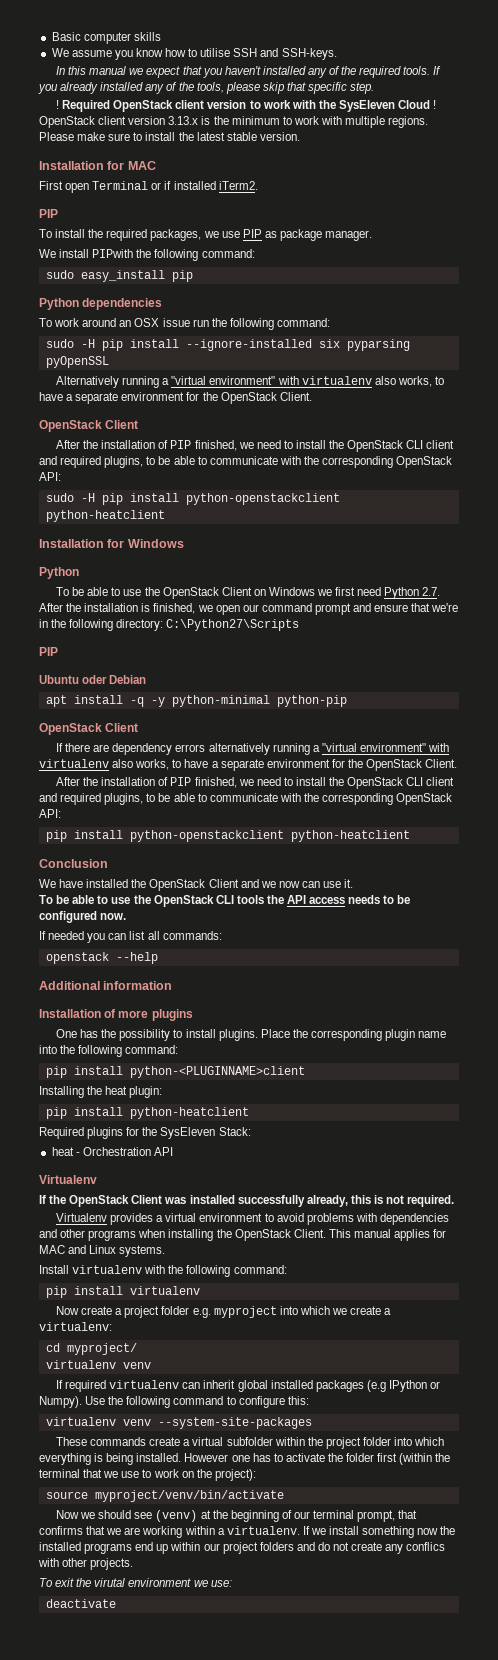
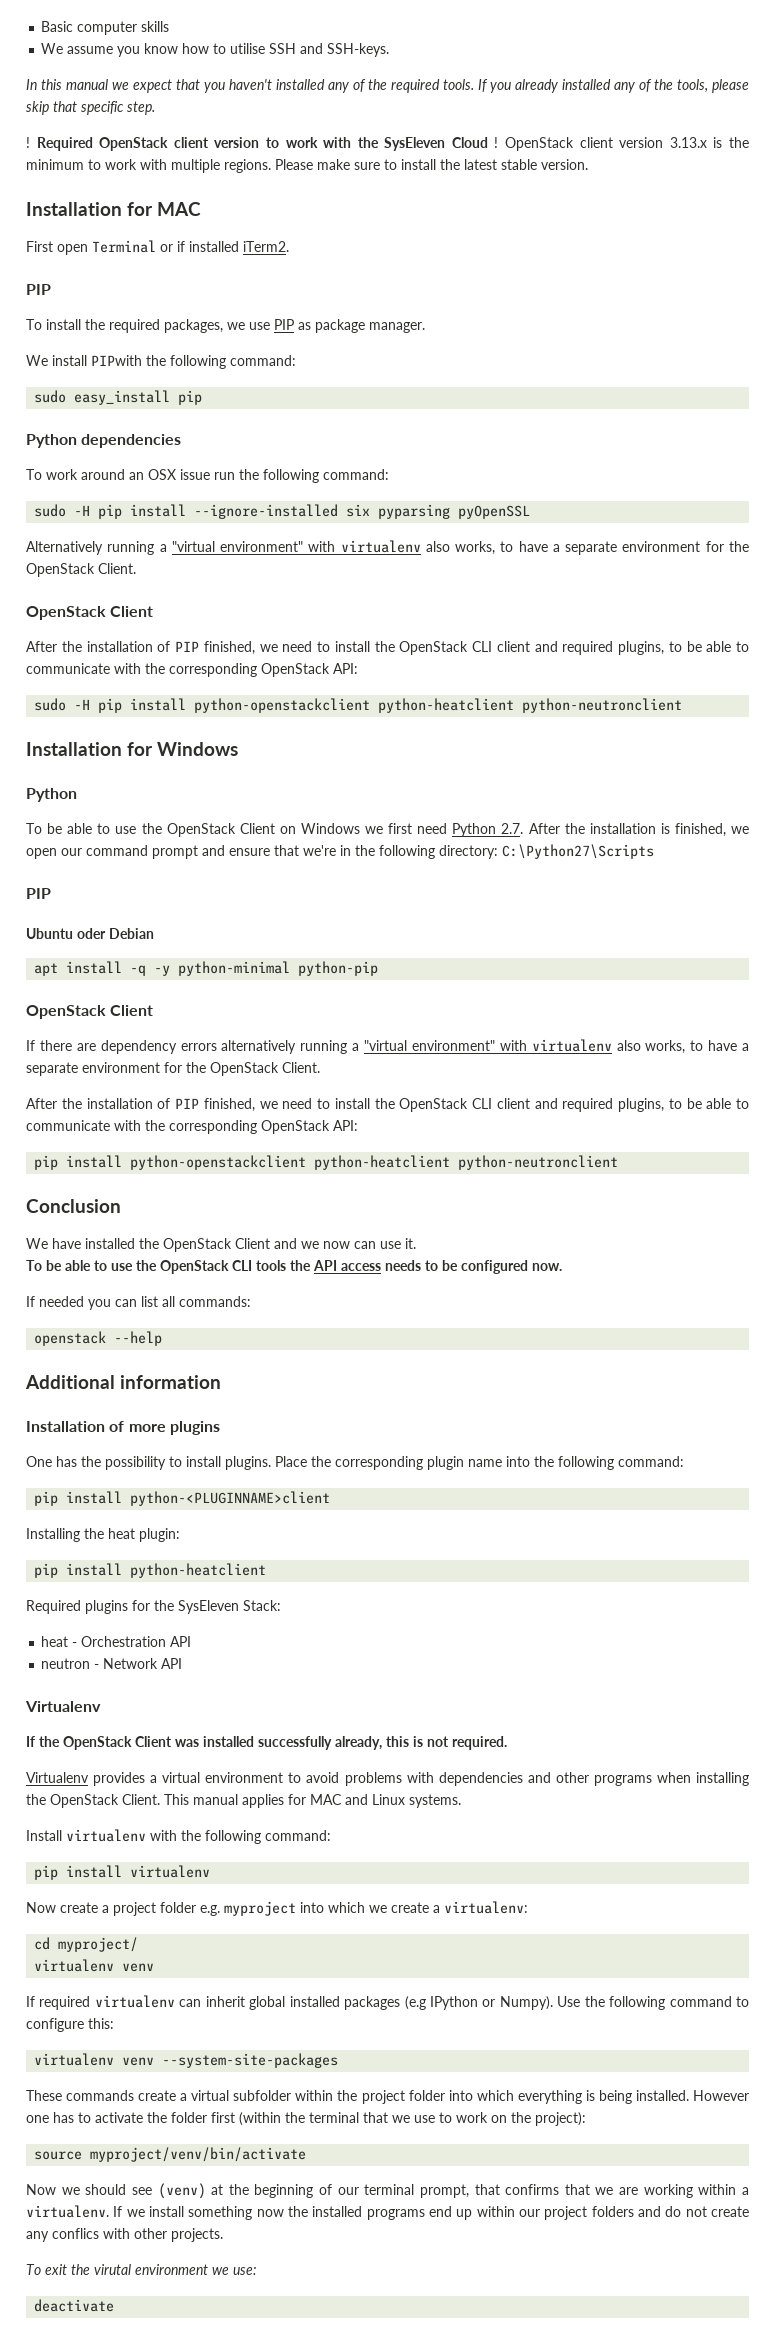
- sudo -H pip install python-openstackclient python-heatclient
+ sudo -H pip install python-openstackclient python-heatclient python-neutronclient
  If there are dependency errors alternatively running a "virtual environment" with virtualenv also works, to have a separate environment for the OpenStack Client.
  After the installation of PIP finished, we need to install the OpenStack CLI client and required plugins, to be able to communicate with the corresponding OpenStack API:
- pip install python-openstackclient python-heatclient
+ pip install python-openstackclient python-heatclient python-neutronclient
+ neutron - Network API

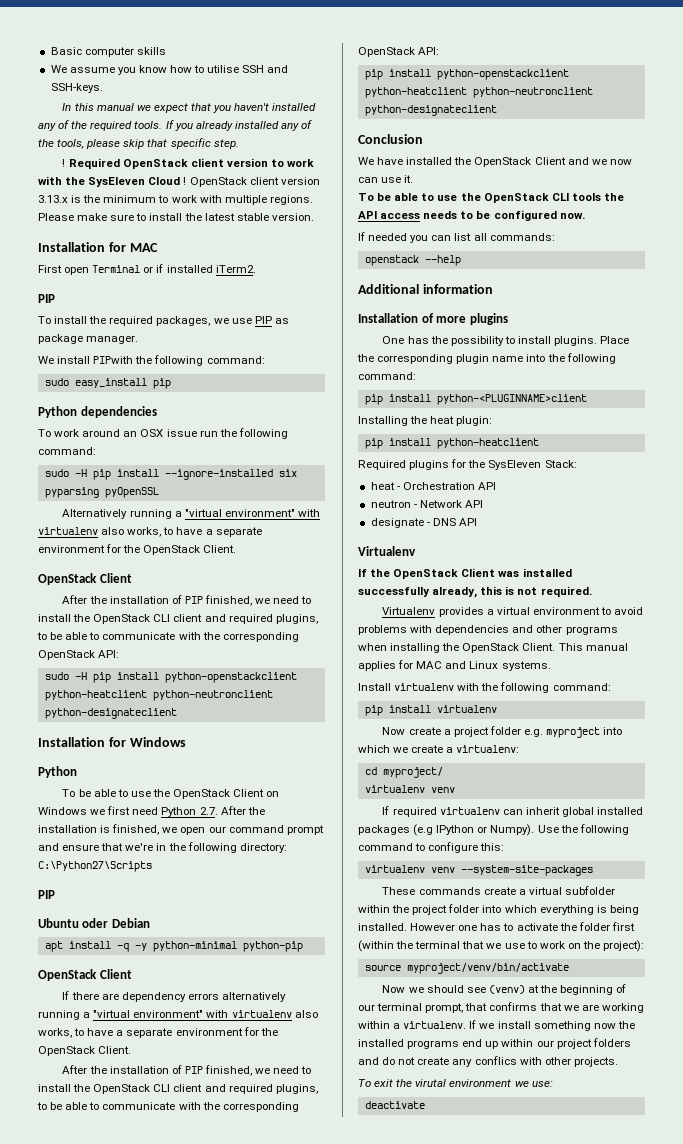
- sudo -H pip install python-openstackclient python-heatclient python-neutronclient
+ sudo -H pip install python-openstackclient python-heatclient python-neutronclient python-designateclient
  If there are dependency errors alternatively running a "virtual environment" with virtualenv also works, to have a separate environment for the OpenStack Client.
  After the installation of PIP finished, we need to install the OpenStack CLI client and required plugins, to be able to communicate with the corresponding OpenStack API:
- pip install python-openstackclient python-heatclient python-neutronclient
+ pip install python-openstackclient python-heatclient python-neutronclient python-designateclient
+ designate - DNS API

